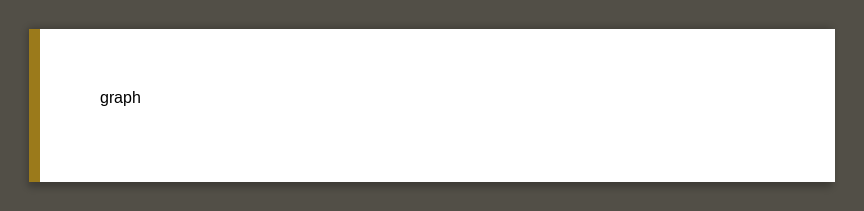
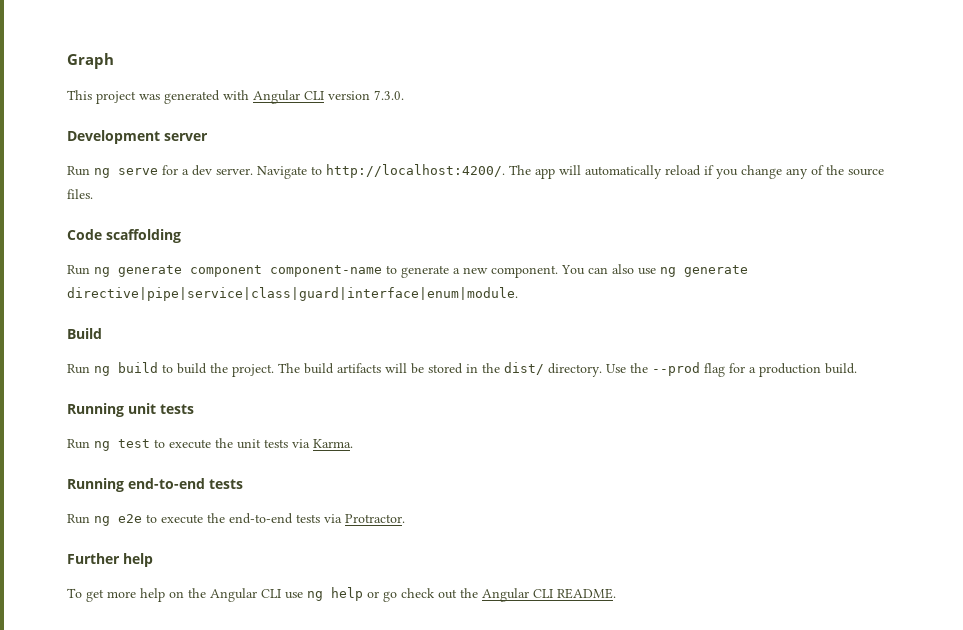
- graph
+ Graph
+ This project was generated with Angular CLI version 7.3.0.
+ Development server
+ Run ng serve for a dev server. Navigate to http://localhost:4200/. The app will automatically reload if you change any of the source files.
+ Code scaffolding
+ Run ng generate component component-name to generate a new component. You can also use ng generate directive|pipe|service|class|guard|interface|enum|module.
+ Build
+ Run ng build to build the project. The build artifacts will be stored in the dist/ directory. Use the --prod flag for a production build.
+ Running unit tests
+ Run ng test to execute the unit tests via Karma.
+ Running end-to-end tests
+ Run ng e2e to execute the end-to-end tests via Protractor.
+ Further help
+ To get more help on the Angular CLI use ng help or go check out the Angular CLI README.

